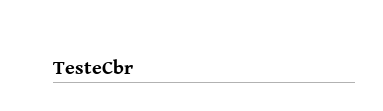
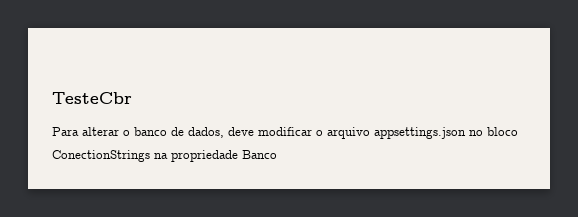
+ Para alterar o banco de dados, deve modificar o arquivo appsettings.json no bloco ConectionStrings na propriedade Banco

